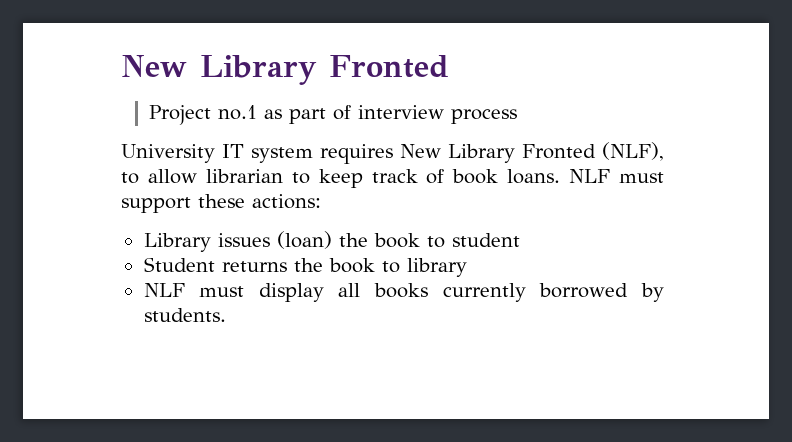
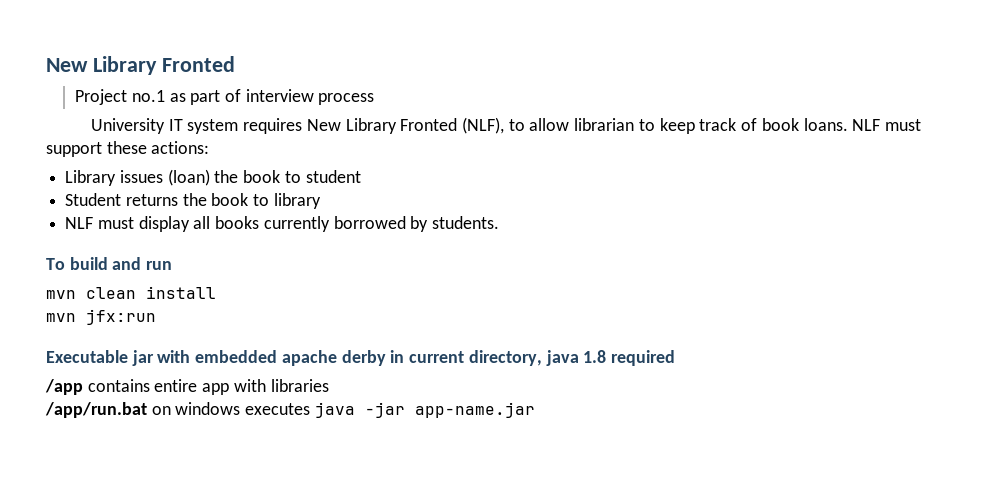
+ To build and run
+ mvn clean install
+ mvn jfx:run
+ Executable jar with embedded apache derby in current directory, java 1.8 required
+ /app contains entire app with libraries
+ /app/run.bat on windows executes java -jar app-name.jar

